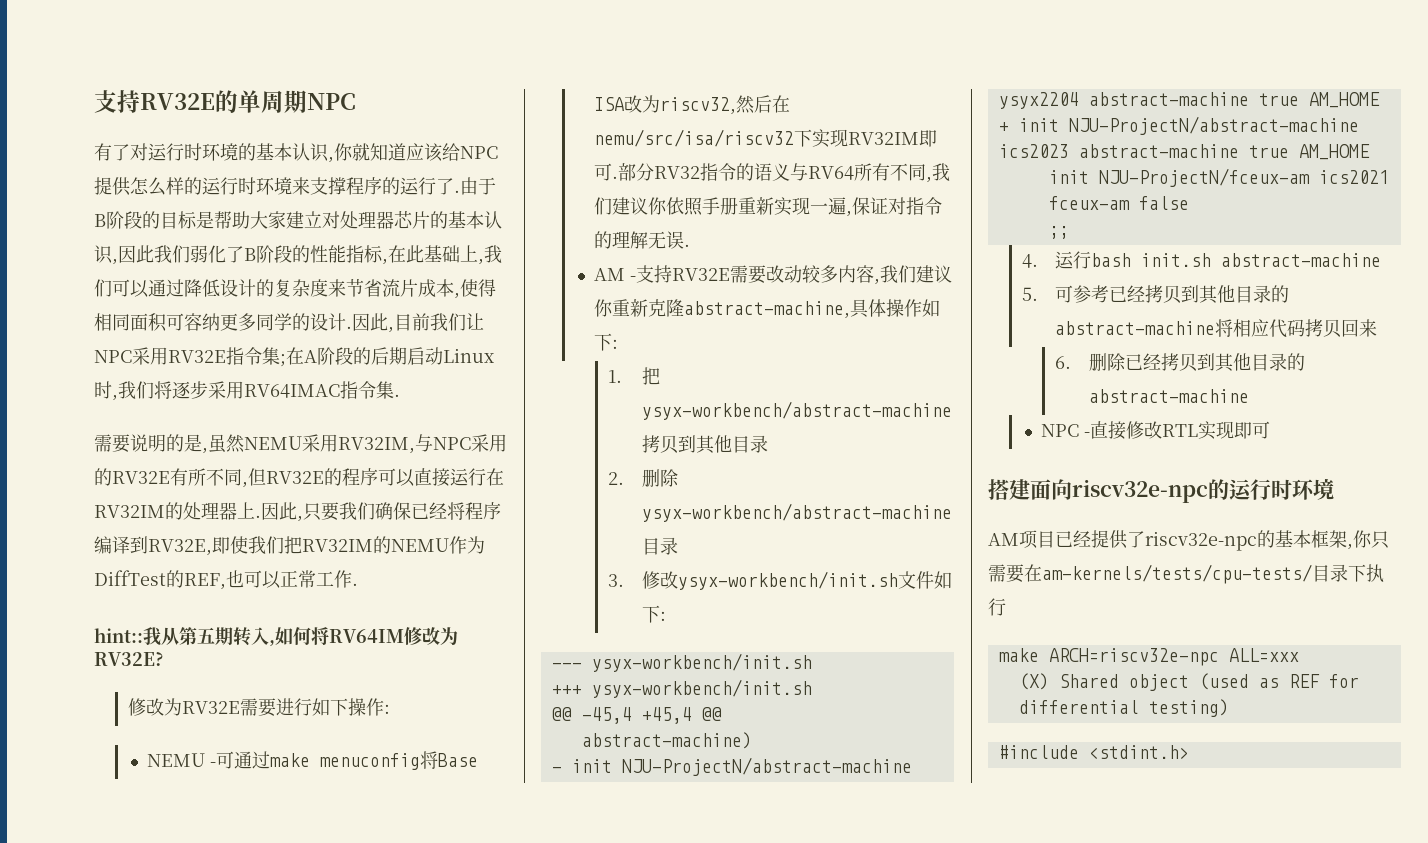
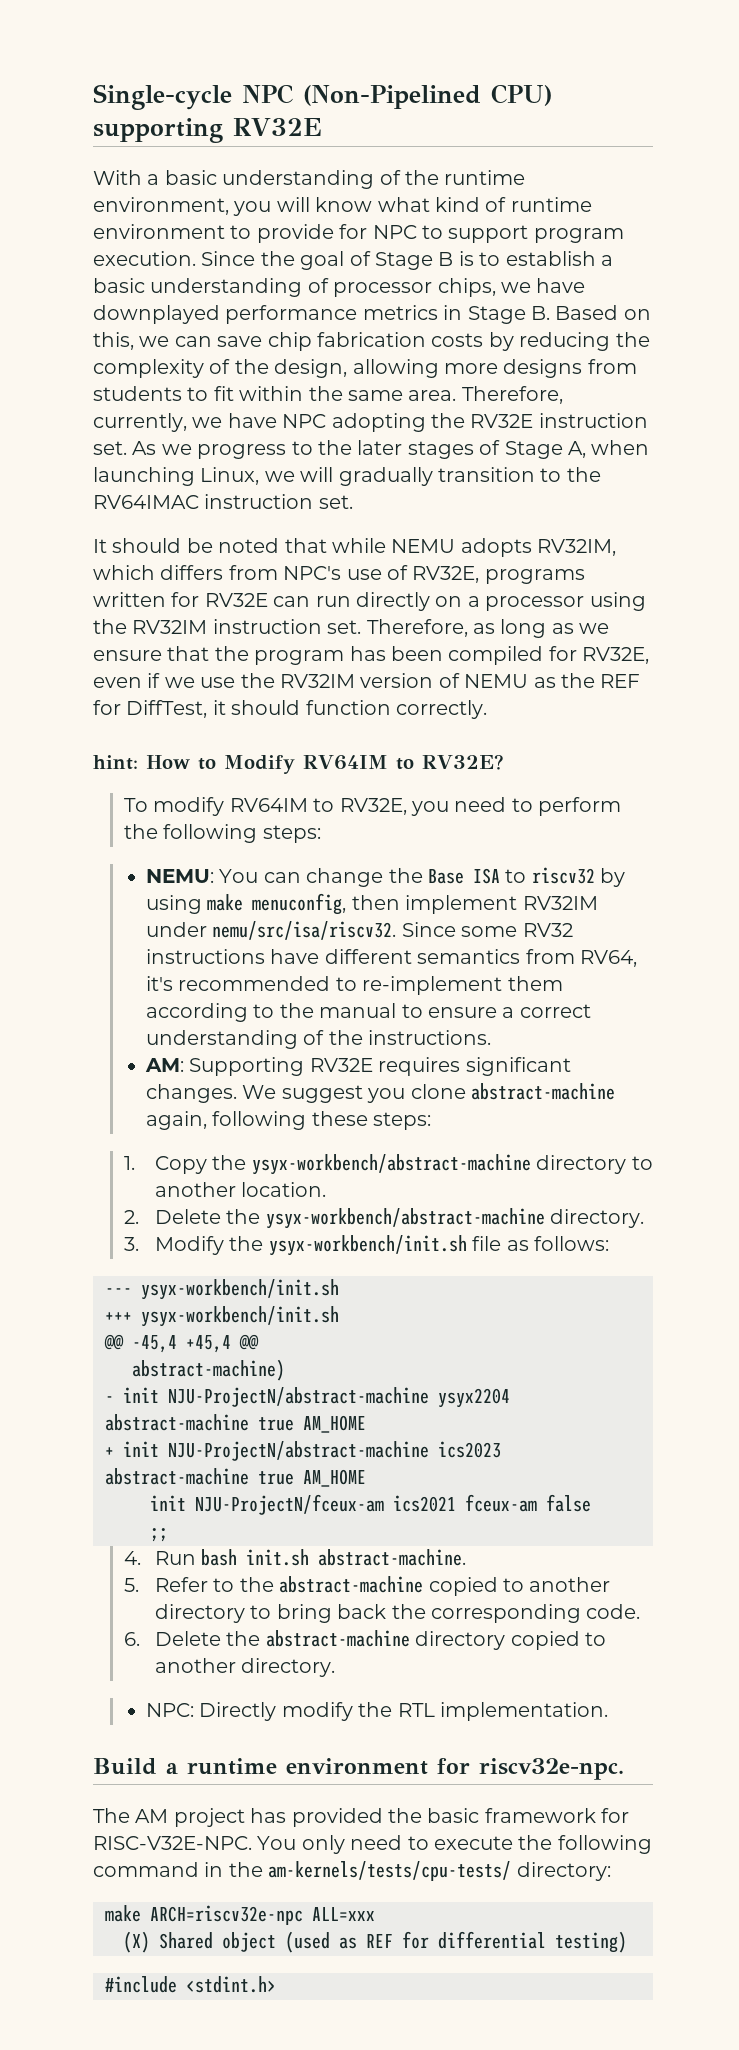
- 支持RV32E的单周期NPC
- 有了对运行时环境的基本认识,你就知道应该给NPC提供怎么样的运行时环境来支撑程序的运行了.由于B阶段的目标是帮助大家建立对处理器芯片的基本认识,因此我们弱化了B阶段的性能指标,在此基础上,我们可以通过降低设计的复杂度来节省流片成本,使得相同面积可容纳更多同学的设计.因此,目前我们让NPC采用RV32E指令集;在A阶段的后期启动Linux时,我们将逐步采用RV64IMAC指令集.
- 需要说明的是,虽然NEMU采用RV32IM,与NPC采用的RV32E有所不同,但RV32E的程序可以直接运行在RV32IM的处理器上.因此,只要我们确保已经将程序编译到RV32E,即使我们把RV32IM的NEMU作为DiffTest的REF,也可以正常工作.
- hint::我从第五期转入,如何将RV64IM修改为RV32E?
- 修改为RV32E需要进行如下操作:
- NEMU -可通过make menuconfig将Base ISA改为riscv32,然后在nemu/src/isa/riscv32下实现RV32IM即可.部分RV32指令的语义与RV64所有不同,我们建议你依照手册重新实现一遍,保证对指令的理解无误.
- AM -支持RV32E需要改动较多内容,我们建议你重新克隆abstract-machine,具体操作如下:
- 1.把ysyx-workbench/abstract-machine拷贝到其他目录
- 2.删除ysyx-workbench/abstract-machine目录
- 3.修改ysyx-workbench/init.sh文件如下:
+ Single-cycle NPC (Non-Pipelined CPU) supporting RV32E
+ With a basic understanding of the runtime environment, you will know what kind of runtime environment to provide for NPC to support program execution. Since the goal of Stage B is to establish a basic understanding of processor chips, we have downplayed performance metrics in Stage B. Based on this, we can save chip fabrication costs by reducing the complexity of the design, allowing more designs from students to fit within the same area. Therefore, currently, we have NPC adopting the RV32E instruction set. As we progress to the later stages of Stage A, when launching Linux, we will gradually transition to the RV64IMAC instruction set.
+ It should be noted that while NEMU adopts RV32IM, which differs from NPC's use of RV32E, programs written for RV32E can run directly on a processor using the RV32IM instruction set. Therefore, as long as we ensure that the program has been compiled for RV32E, even if we use the RV32IM version of NEMU as the REF for DiffTest, it should function correctly.
+ hint: How to Modify RV64IM to RV32E?
+ To modify RV64IM to RV32E, you need to perform the following steps:
+ NEMU: You can change the Base ISA to riscv32 by using make menuconfig, then implement RV32IM under nemu/src/isa/riscv32. Since some RV32 instructions have different semantics from RV64, it's recommended to re-implement them according to the manual to ensure a correct understanding of the instructions.
+ AM: Supporting RV32E requires significant changes. We suggest you clone abstract-machine again, following these steps:
+ 1. Copy the ysyx-workbench/abstract-machine directory to another location.
+ 2. Delete the ysyx-workbench/abstract-machine directory.
+ 3. Modify the ysyx-workbench/init.sh file as follows:
- 4.运行bash init.sh abstract-machine
+ 4. Run bash init.sh abstract-machine.
- 5.可参考已经拷贝到其他目录的abstract-machine将相应代码拷贝回来
- 6.删除已经拷贝到其他目录的abstract-machine
- NPC -直接修改RTL实现即可
- 搭建面向riscv32e-npc的运行时环境
- AM项目已经提供了riscv32e-npc的基本框架,你只需要在am-kernels/tests/cpu-tests/目录下执行
+ 5. Refer to the abstract-machine copied to another directory to bring back the corresponding code.
+ 6. Delete the abstract-machine directory copied to another directory.
+ NPC: Directly modify the RTL implementation.
+ Build a runtime environment for riscv32e-npc.
+ The AM project has provided the basic framework for RISC-V32E-NPC. You only need to execute the following command in the am-kernels/tests/cpu-tests/ directory:

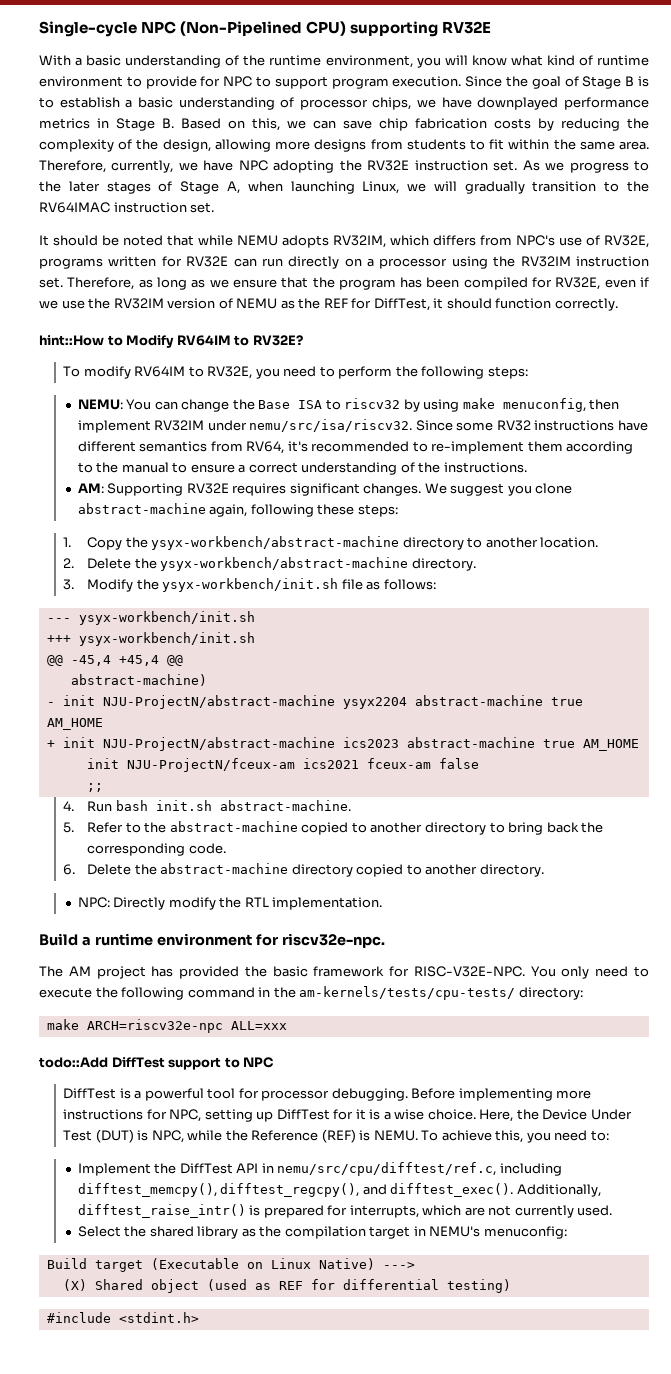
- hint: How to Modify RV64IM to RV32E?
+ hint::How to Modify RV64IM to RV32E?
+ todo::Add DiffTest support to NPC
+ DiffTest is a powerful tool for processor debugging. Before implementing more instructions for NPC, setting up DiffTest for it is a wise choice. Here, the Device Under Test (DUT) is NPC, while the Reference (REF) is NEMU. To achieve this, you need to:
+ Implement the DiffTest API in nemu/src/cpu/difftest/ref.c, including difftest_memcpy(), difftest_regcpy(), and difftest_exec(). Additionally, difftest_raise_intr() is prepared for interrupts, which are not currently used.
+ Select the shared library as the compilation target in NEMU's menuconfig:
+ Build target (Executable on Linux Native) --->

